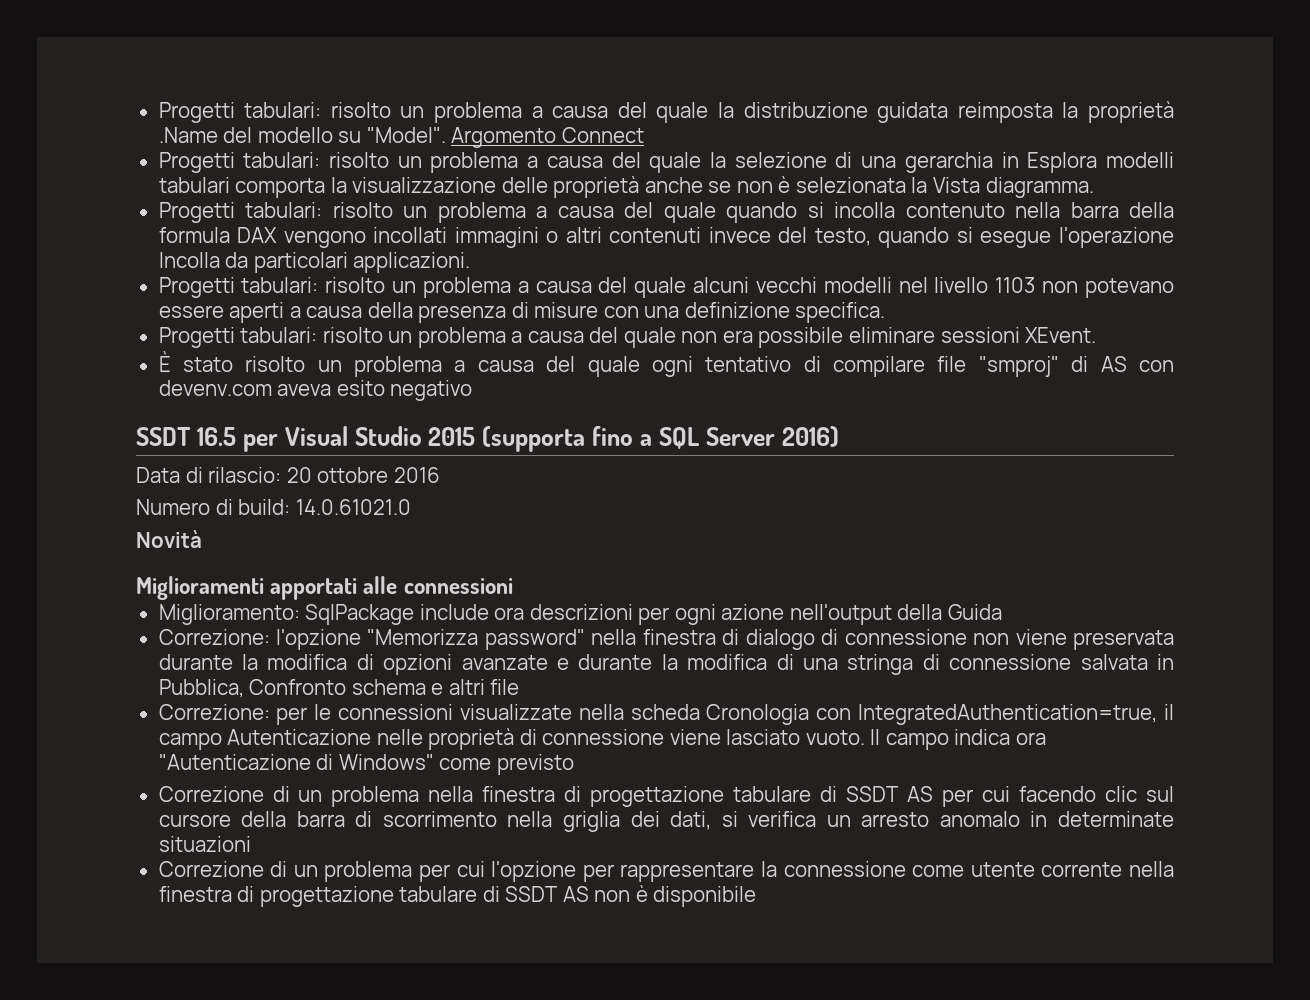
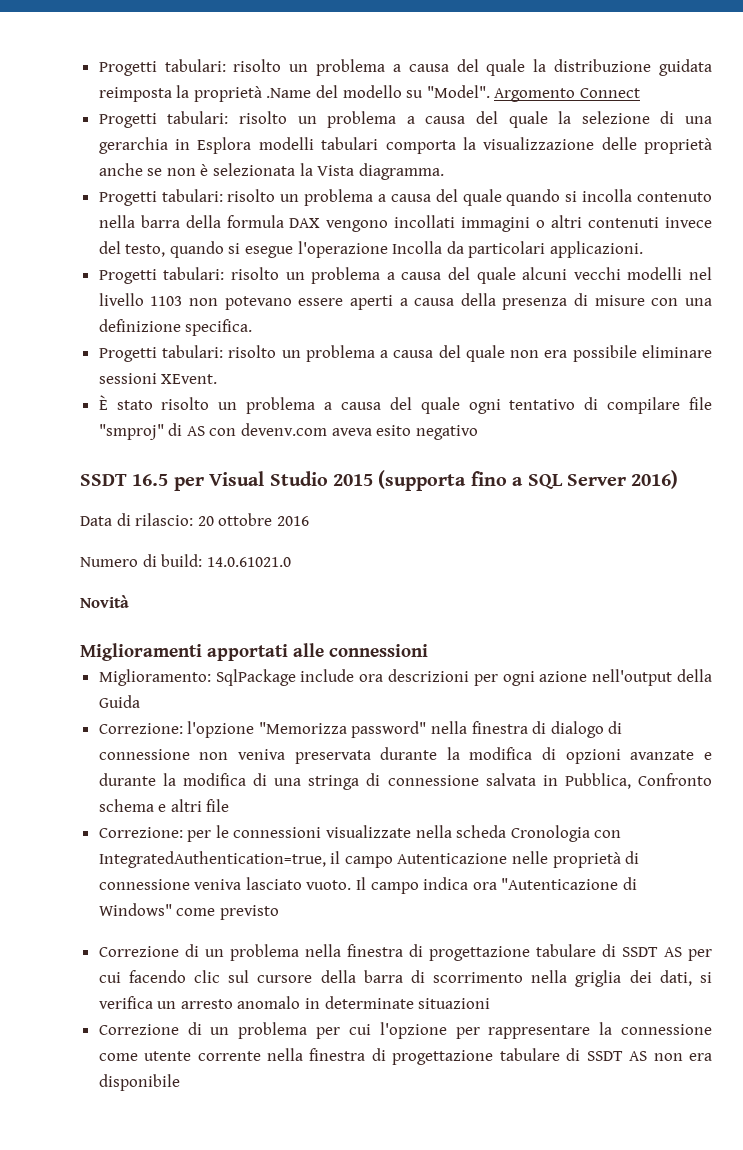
- Correzione: l'opzione "Memorizza password" nella finestra di dialogo di connessione non viene preservata durante la modifica di opzioni avanzate e durante la modifica di una stringa di connessione salvata in Pubblica, Confronto schema e altri file
+ Correzione: l'opzione "Memorizza password" nella finestra di dialogo di connessione non veniva preservata durante la modifica di opzioni avanzate e durante la modifica di una stringa di connessione salvata in Pubblica, Confronto schema e altri file
- Correzione: per le connessioni visualizzate nella scheda Cronologia con IntegratedAuthentication=true, il campo Autenticazione nelle proprietà di connessione viene lasciato vuoto.
+ Correzione: per le connessioni visualizzate nella scheda Cronologia con IntegratedAuthentication=true, il campo Autenticazione nelle proprietà di connessione veniva lasciato vuoto.
- Correzione di un problema per cui l'opzione per rappresentare la connessione come utente corrente nella finestra di progettazione tabulare di SSDT AS non è disponibile
+ Correzione di un problema per cui l'opzione per rappresentare la connessione come utente corrente nella finestra di progettazione tabulare di SSDT AS non era disponibile

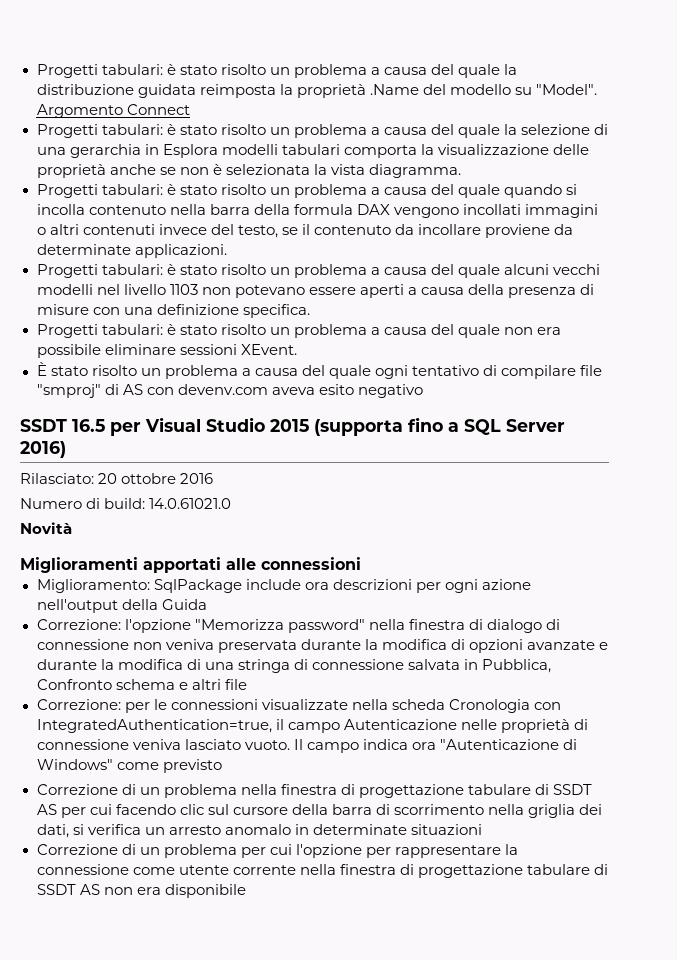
- Progetti tabulari: risolto un problema a causa del quale la distribuzione guidata reimposta la proprietà .Name del modello su "Model".
+ Progetti tabulari: è stato risolto un problema a causa del quale la distribuzione guidata reimposta la proprietà .Name del modello su "Model".
- Progetti tabulari: risolto un problema a causa del quale la selezione di una gerarchia in Esplora modelli tabulari comporta la visualizzazione delle proprietà anche se non è selezionata la Vista diagramma.
+ Progetti tabulari: è stato risolto un problema a causa del quale la selezione di una gerarchia in Esplora modelli tabulari comporta la visualizzazione delle proprietà anche se non è selezionata la vista diagramma.
- Progetti tabulari: risolto un problema a causa del quale quando si incolla contenuto nella barra della formula DAX vengono incollati immagini o altri contenuti invece del testo, quando si esegue l'operazione Incolla da particolari applicazioni.
+ Progetti tabulari: è stato risolto un problema a causa del quale quando si incolla contenuto nella barra della formula DAX vengono incollati immagini o altri contenuti invece del testo, se il contenuto da incollare proviene da determinate applicazioni.
- Progetti tabulari: risolto un problema a causa del quale alcuni vecchi modelli nel livello 1103 non potevano essere aperti a causa della presenza di misure con una definizione specifica.
+ Progetti tabulari: è stato risolto un problema a causa del quale alcuni vecchi modelli nel livello 1103 non potevano essere aperti a causa della presenza di misure con una definizione specifica.
- Progetti tabulari: risolto un problema a causa del quale non era possibile eliminare sessioni XEvent.
+ Progetti tabulari: è stato risolto un problema a causa del quale non era possibile eliminare sessioni XEvent.
- Data di rilascio: 20 ottobre 2016
+ Rilasciato: 20 ottobre 2016

